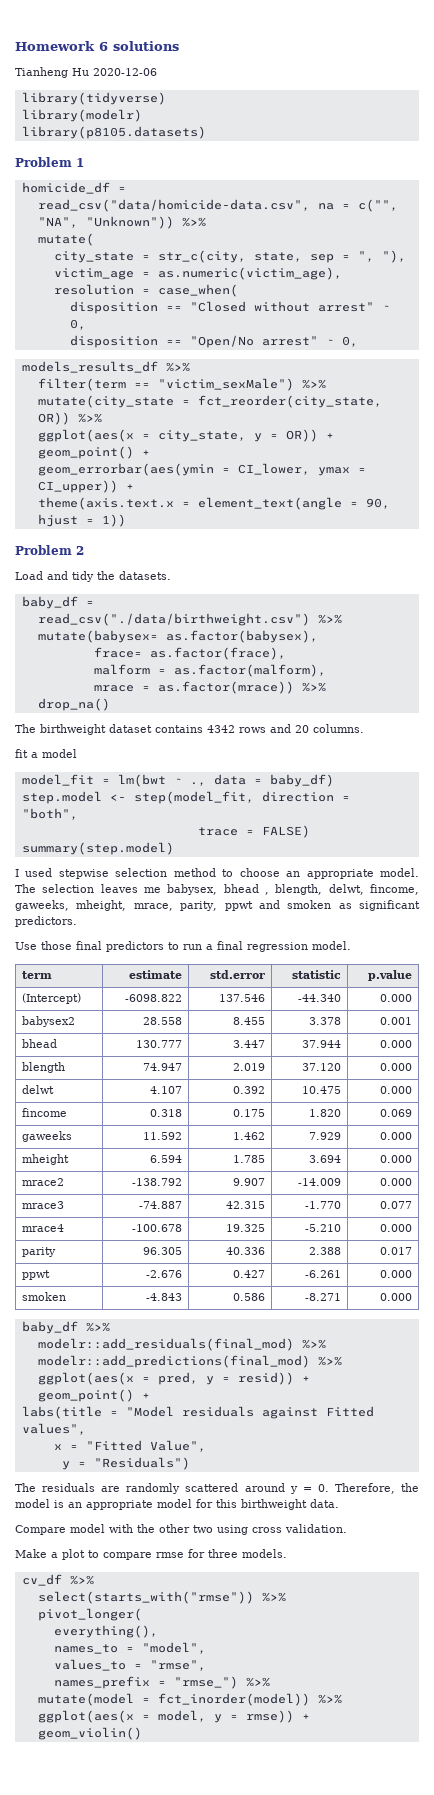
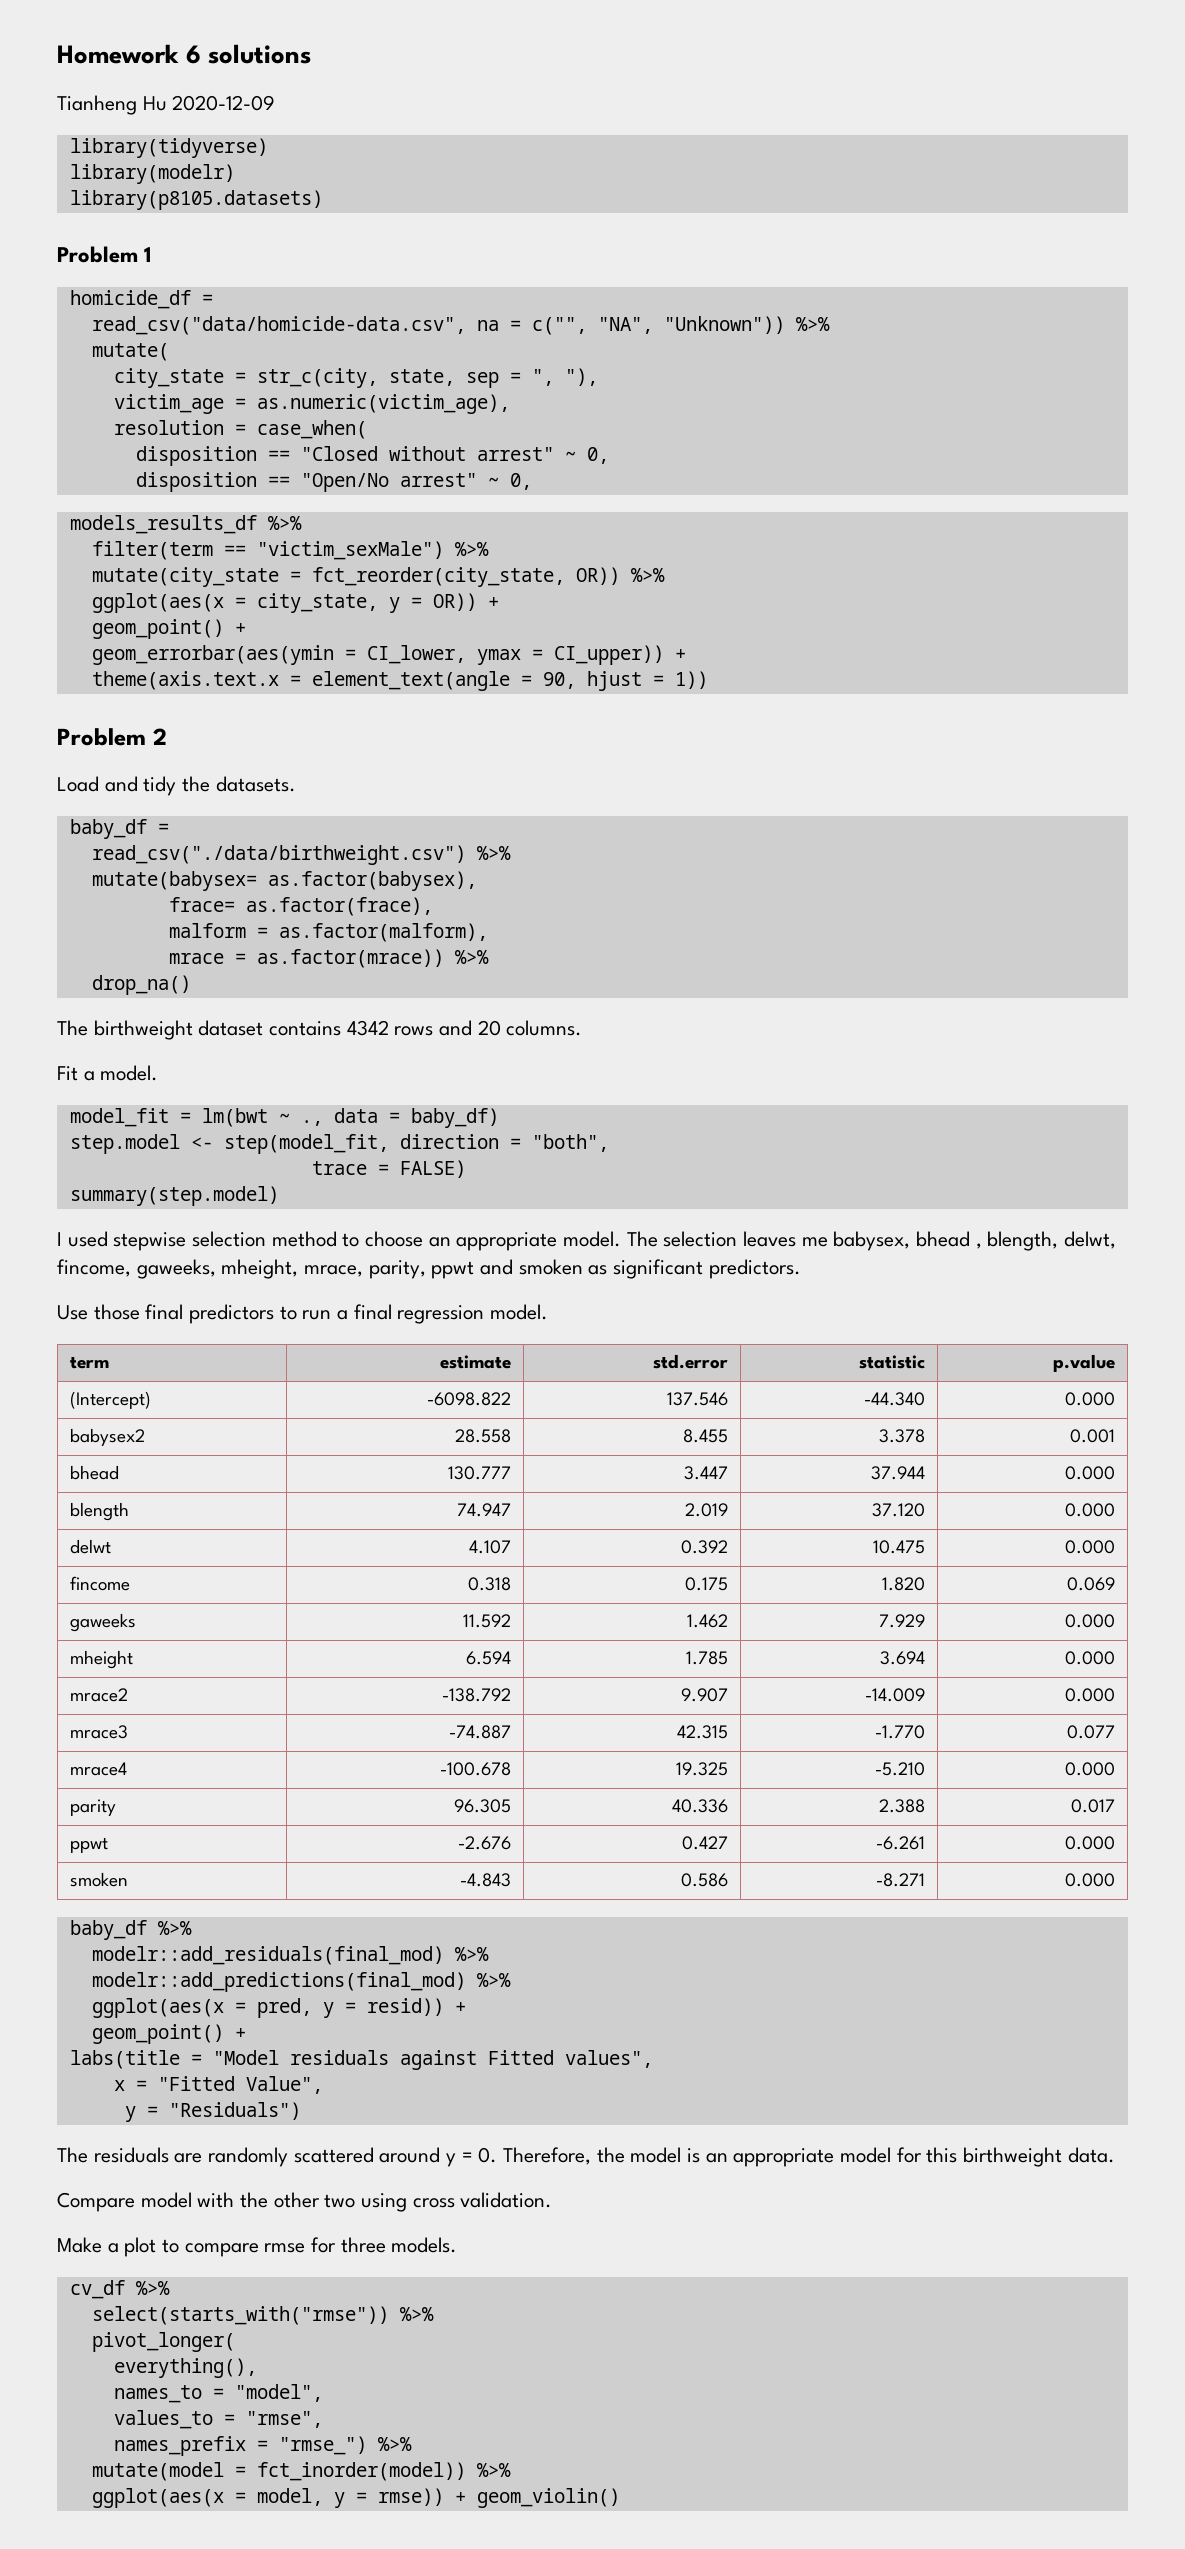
- Tianheng Hu 2020-12-06
+ Tianheng Hu 2020-12-09
- fit a model
+ Fit a model.

